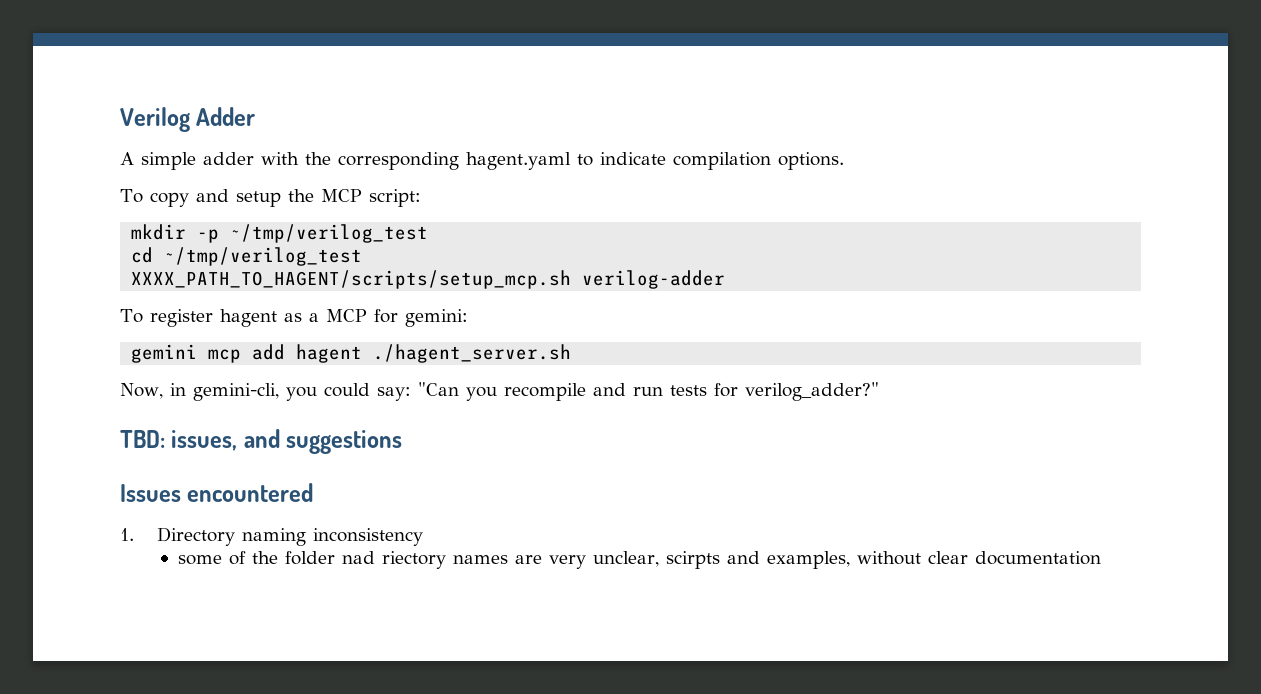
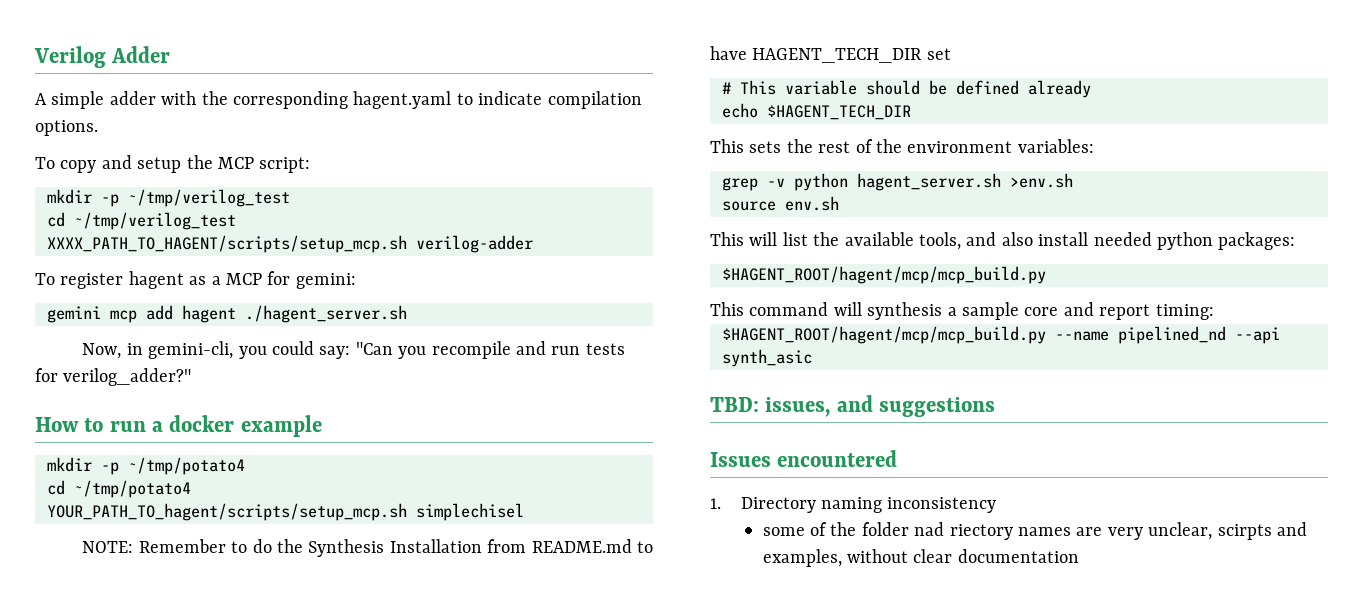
+ How to run a docker example
+ mkdir -p ~/tmp/potato4
+ cd ~/tmp/potato4
+ YOUR_PATH_TO_hagent/scripts/setup_mcp.sh simplechisel
+ NOTE: Remember to do the Synthesis Installation from README.md to have HAGENT_TECH_DIR set
+ # This variable should be defined already
+ echo $HAGENT_TECH_DIR
+ This sets the rest of the environment variables:
+ grep -v python hagent_server.sh >env.sh
+ source env.sh
+ This will list the available tools, and also install needed python packages:
+ $HAGENT_ROOT/hagent/mcp/mcp_build.py
+ This command will synthesis a sample core and report timing:
+ $HAGENT_ROOT/hagent/mcp/mcp_build.py --name pipelined_nd --api synth_asic

